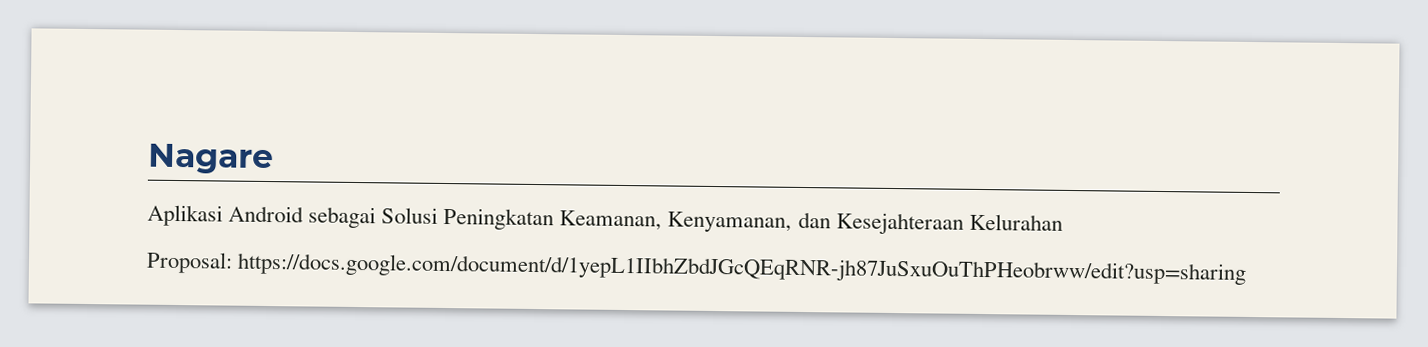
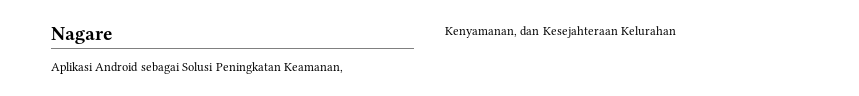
- Proposal: https://docs.google.com/document/d/1yepL1IIbhZbdJGcQEqRNR-jh87JuSxuOuThPHeobrww/edit?usp=sharing

